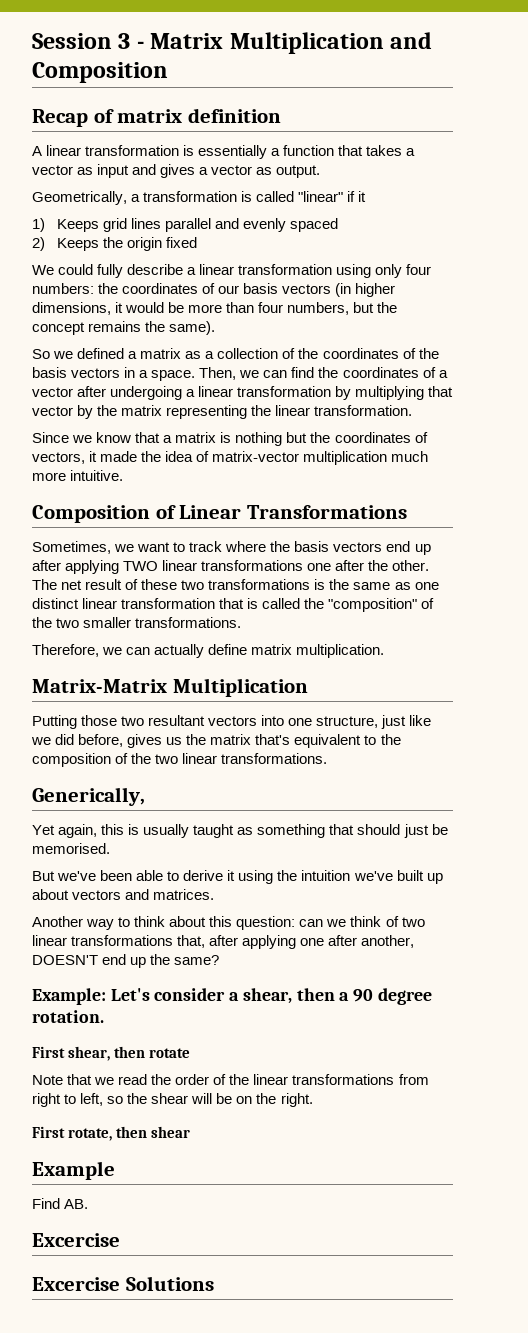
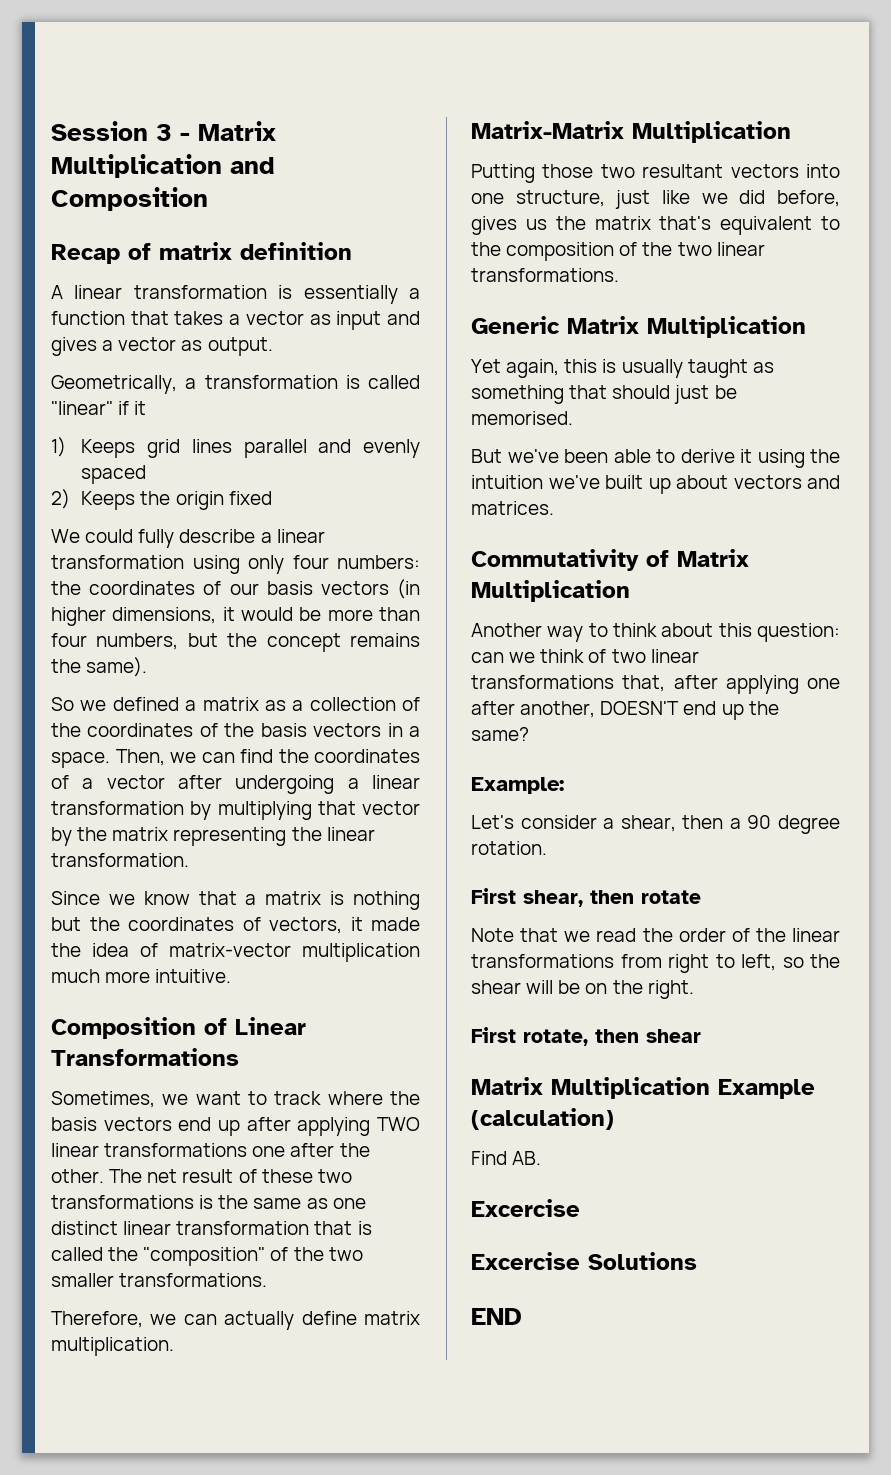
- Generically,
+ Generic Matrix Multiplication
+ Commutativity of Matrix Multiplication
- Example: Let's consider a shear, then a 90 degree rotation.
+ Example:
+ Let's consider a shear, then a 90 degree rotation.
- Example
+ Matrix Multiplication Example (calculation)
+ END

